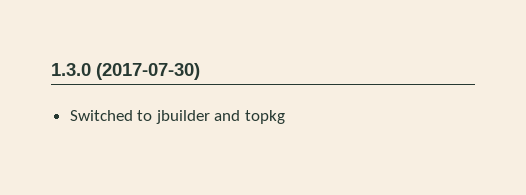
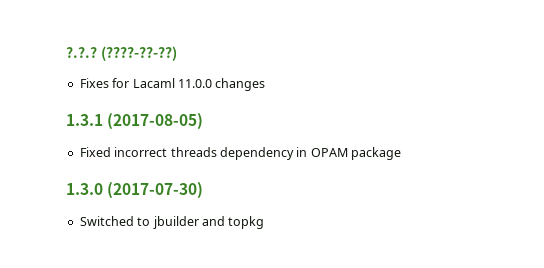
+ ?.?.? (????-??-??)
+ Fixes for Lacaml 11.0.0 changes
+ 1.3.1 (2017-08-05)
+ Fixed incorrect threads dependency in OPAM package

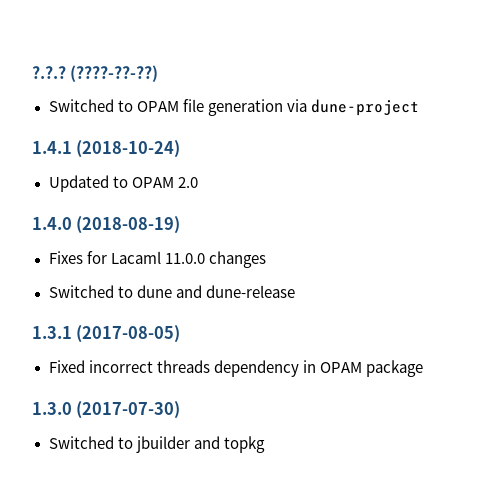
+ Switched to OPAM file generation via dune-project
+ 1.4.1 (2018-10-24)
+ Updated to OPAM 2.0
+ 1.4.0 (2018-08-19)
+ Switched to dune and dune-release

